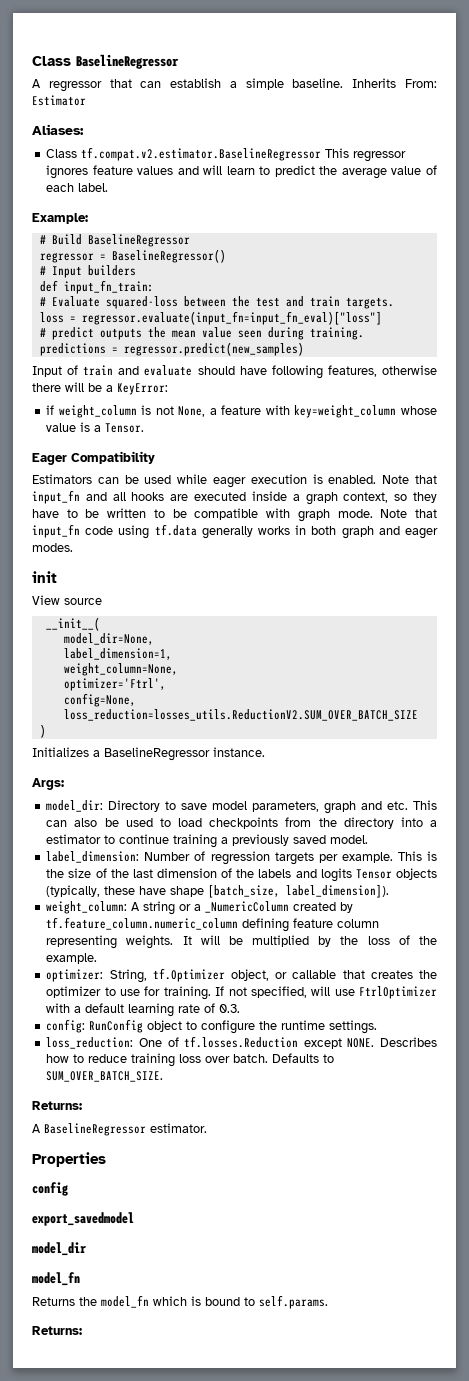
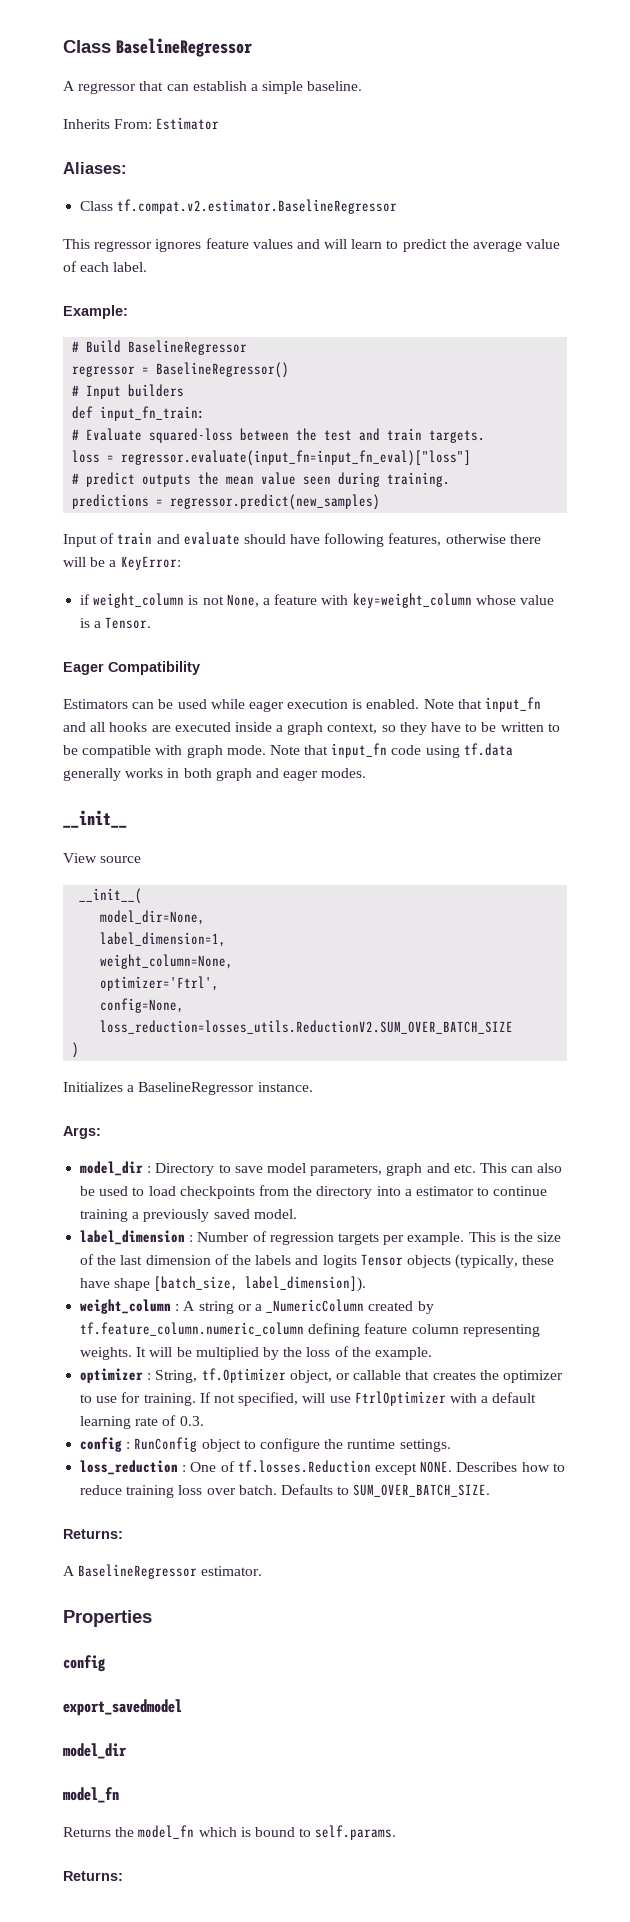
- A regressor that can establish a simple baseline. Inherits From: Estimator
+ A regressor that can establish a simple baseline.
+ Inherits From: Estimator
- Class tf.compat.v2.estimator.BaselineRegressor This regressor ignores feature values and will learn to predict the average value of each label.
+ Class tf.compat.v2.estimator.BaselineRegressor
+ This regressor ignores feature values and will learn to predict the average value of each label.
- init
+ __init__
- model_dir: Directory to save model parameters, graph and etc. This can also be used to load checkpoints from the directory into a estimator to continue training a previously saved model.
+ model_dir : Directory to save model parameters, graph and etc. This can also be used to load checkpoints from the directory into a estimator to continue training a previously saved model.
- label_dimension: Number of regression targets per example.
+ label_dimension : Number of regression targets per example.
- weight_column: A string or a _NumericColumn created by tf.feature_column.numeric_column defining feature column representing weights.
+ weight_column : A string or a _NumericColumn created by tf.feature_column.numeric_column defining feature column representing weights.
- optimizer: String, tf.Optimizer object, or callable that creates the optimizer to use for training.
+ optimizer : String, tf.Optimizer object, or callable that creates the optimizer to use for training.
- config: RunConfig object to configure the runtime settings.
+ config : RunConfig object to configure the runtime settings.
- loss_reduction: One of tf.losses.Reduction except NONE.
+ loss_reduction : One of tf.losses.Reduction except NONE.

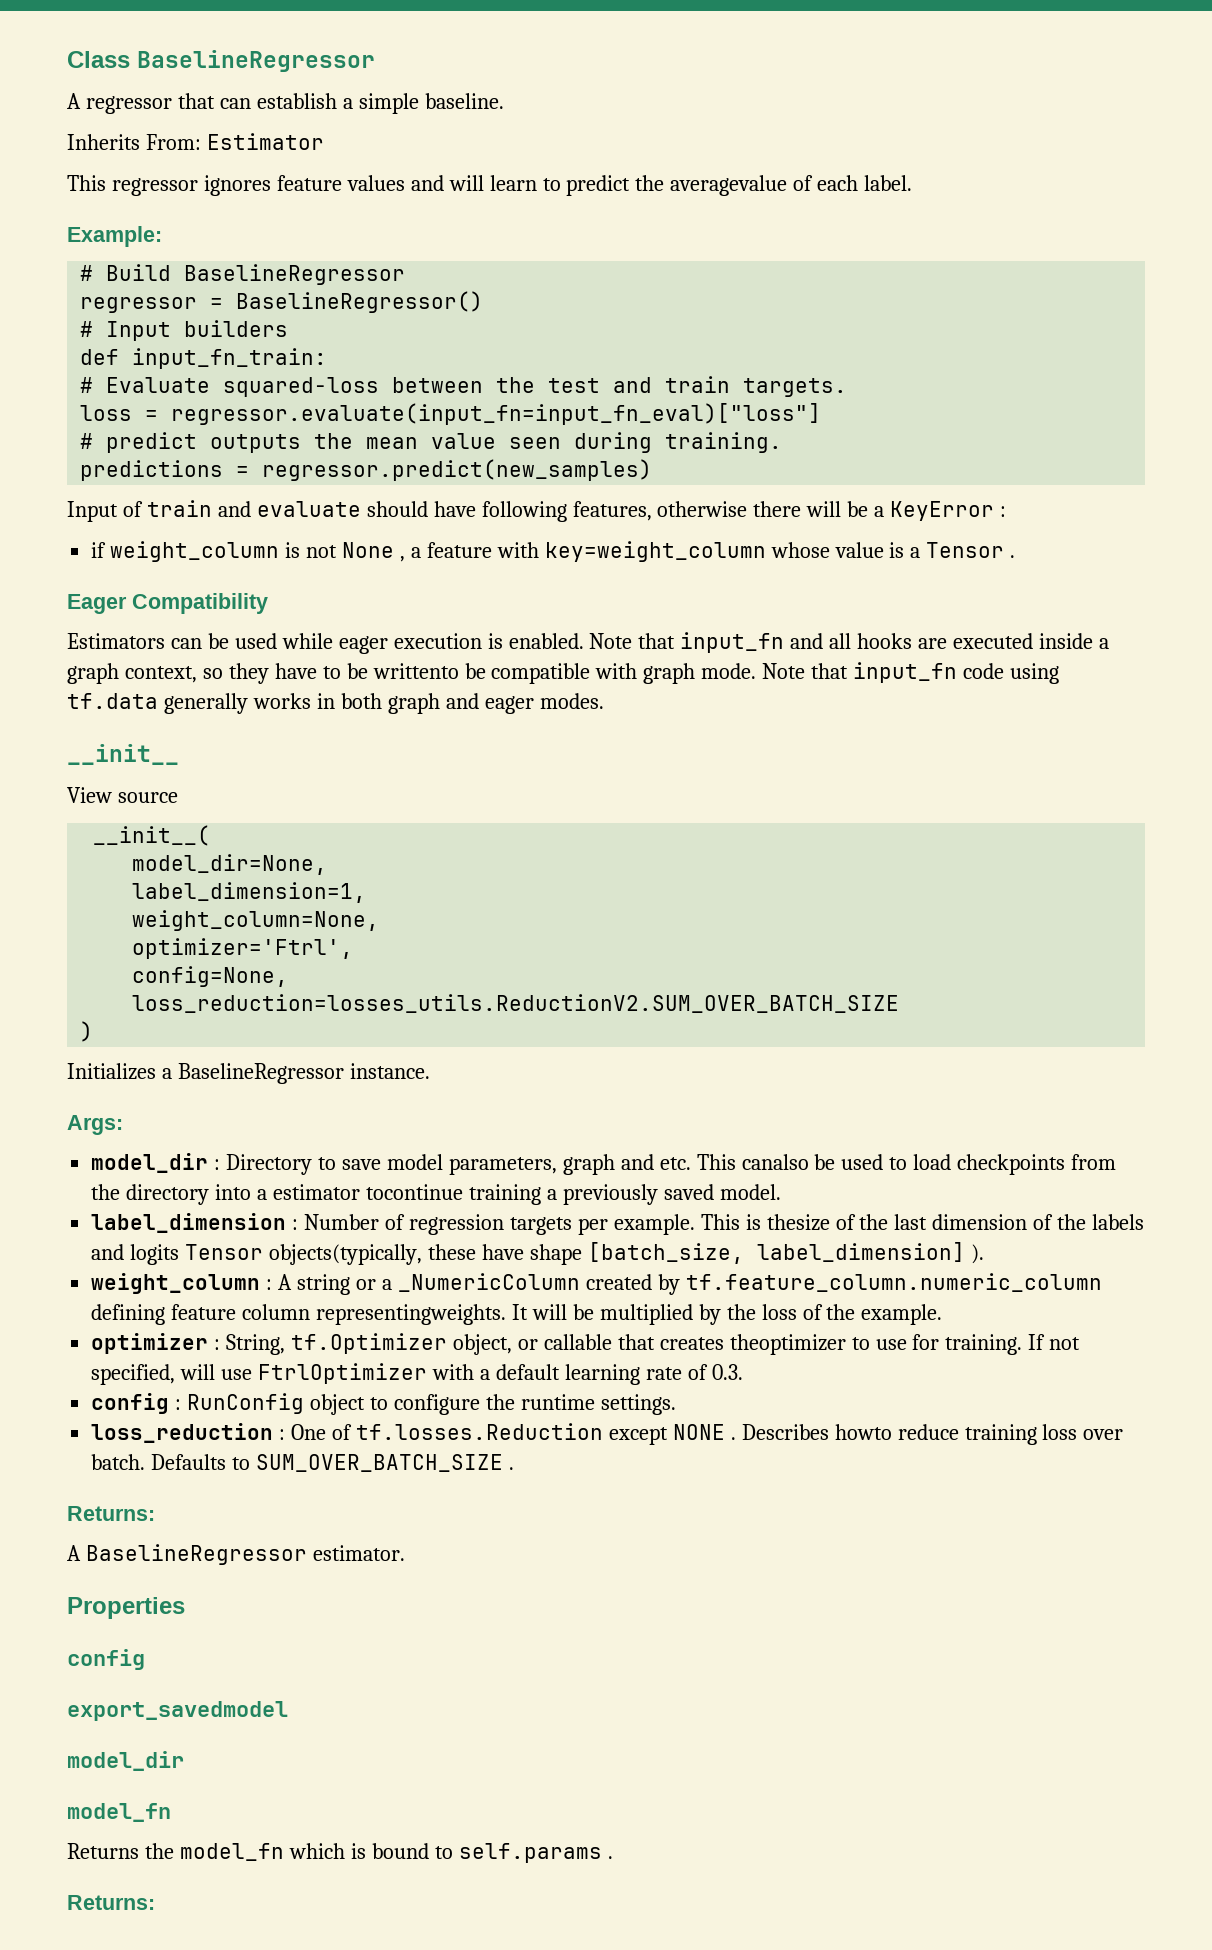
- Aliases:
- Class tf.compat.v2.estimator.BaselineRegressor
- This regressor ignores feature values and will learn to predict the average value of each label.
+ This regressor ignores feature values and will learn to predict the averagevalue of each label.
- Input of train and evaluate should have following features, otherwise there will be a KeyError:
+ Input of train and evaluate should have following features, otherwise there will be a KeyError :
- if weight_column is not None, a feature with key=weight_column whose value is a Tensor.
+ if weight_column is not None , a feature with key=weight_column whose value is a Tensor .
- Note that input_fn and all hooks are executed inside a graph context, so they have to be written to be compatible with graph mode.
+ Note that input_fn and all hooks are executed inside a graph context, so they have to be writtento be compatible with graph mode.
- model_dir : Directory to save model parameters, graph and etc. This can also be used to load checkpoints from the directory into a estimator to continue training a previously saved model.
+ model_dir : Directory to save model parameters, graph and etc. This canalso be used to load checkpoints from the directory into a estimator tocontinue training a previously saved model.
- This is the size of the last dimension of the labels and logits Tensor objects (typically, these have shape [batch_size, label_dimension]).
+ This is thesize of the last dimension of the labels and logits Tensor objects(typically, these have shape [batch_size, label_dimension] ).
- weight_column : A string or a _NumericColumn created by tf.feature_column.numeric_column defining feature column representing weights.
+ weight_column : A string or a _NumericColumn created by tf.feature_column.numeric_column defining feature column representingweights.
- optimizer : String, tf.Optimizer object, or callable that creates the optimizer to use for training.
+ optimizer : String, tf.Optimizer object, or callable that creates theoptimizer to use for training.
- loss_reduction : One of tf.losses.Reduction except NONE. Describes how to reduce training loss over batch.
+ loss_reduction : One of tf.losses.Reduction except NONE . Describes howto reduce training loss over batch.
- Defaults to SUM_OVER_BATCH_SIZE.
+ Defaults to SUM_OVER_BATCH_SIZE .
- Returns the model_fn which is bound to self.params.
+ Returns the model_fn which is bound to self.params .

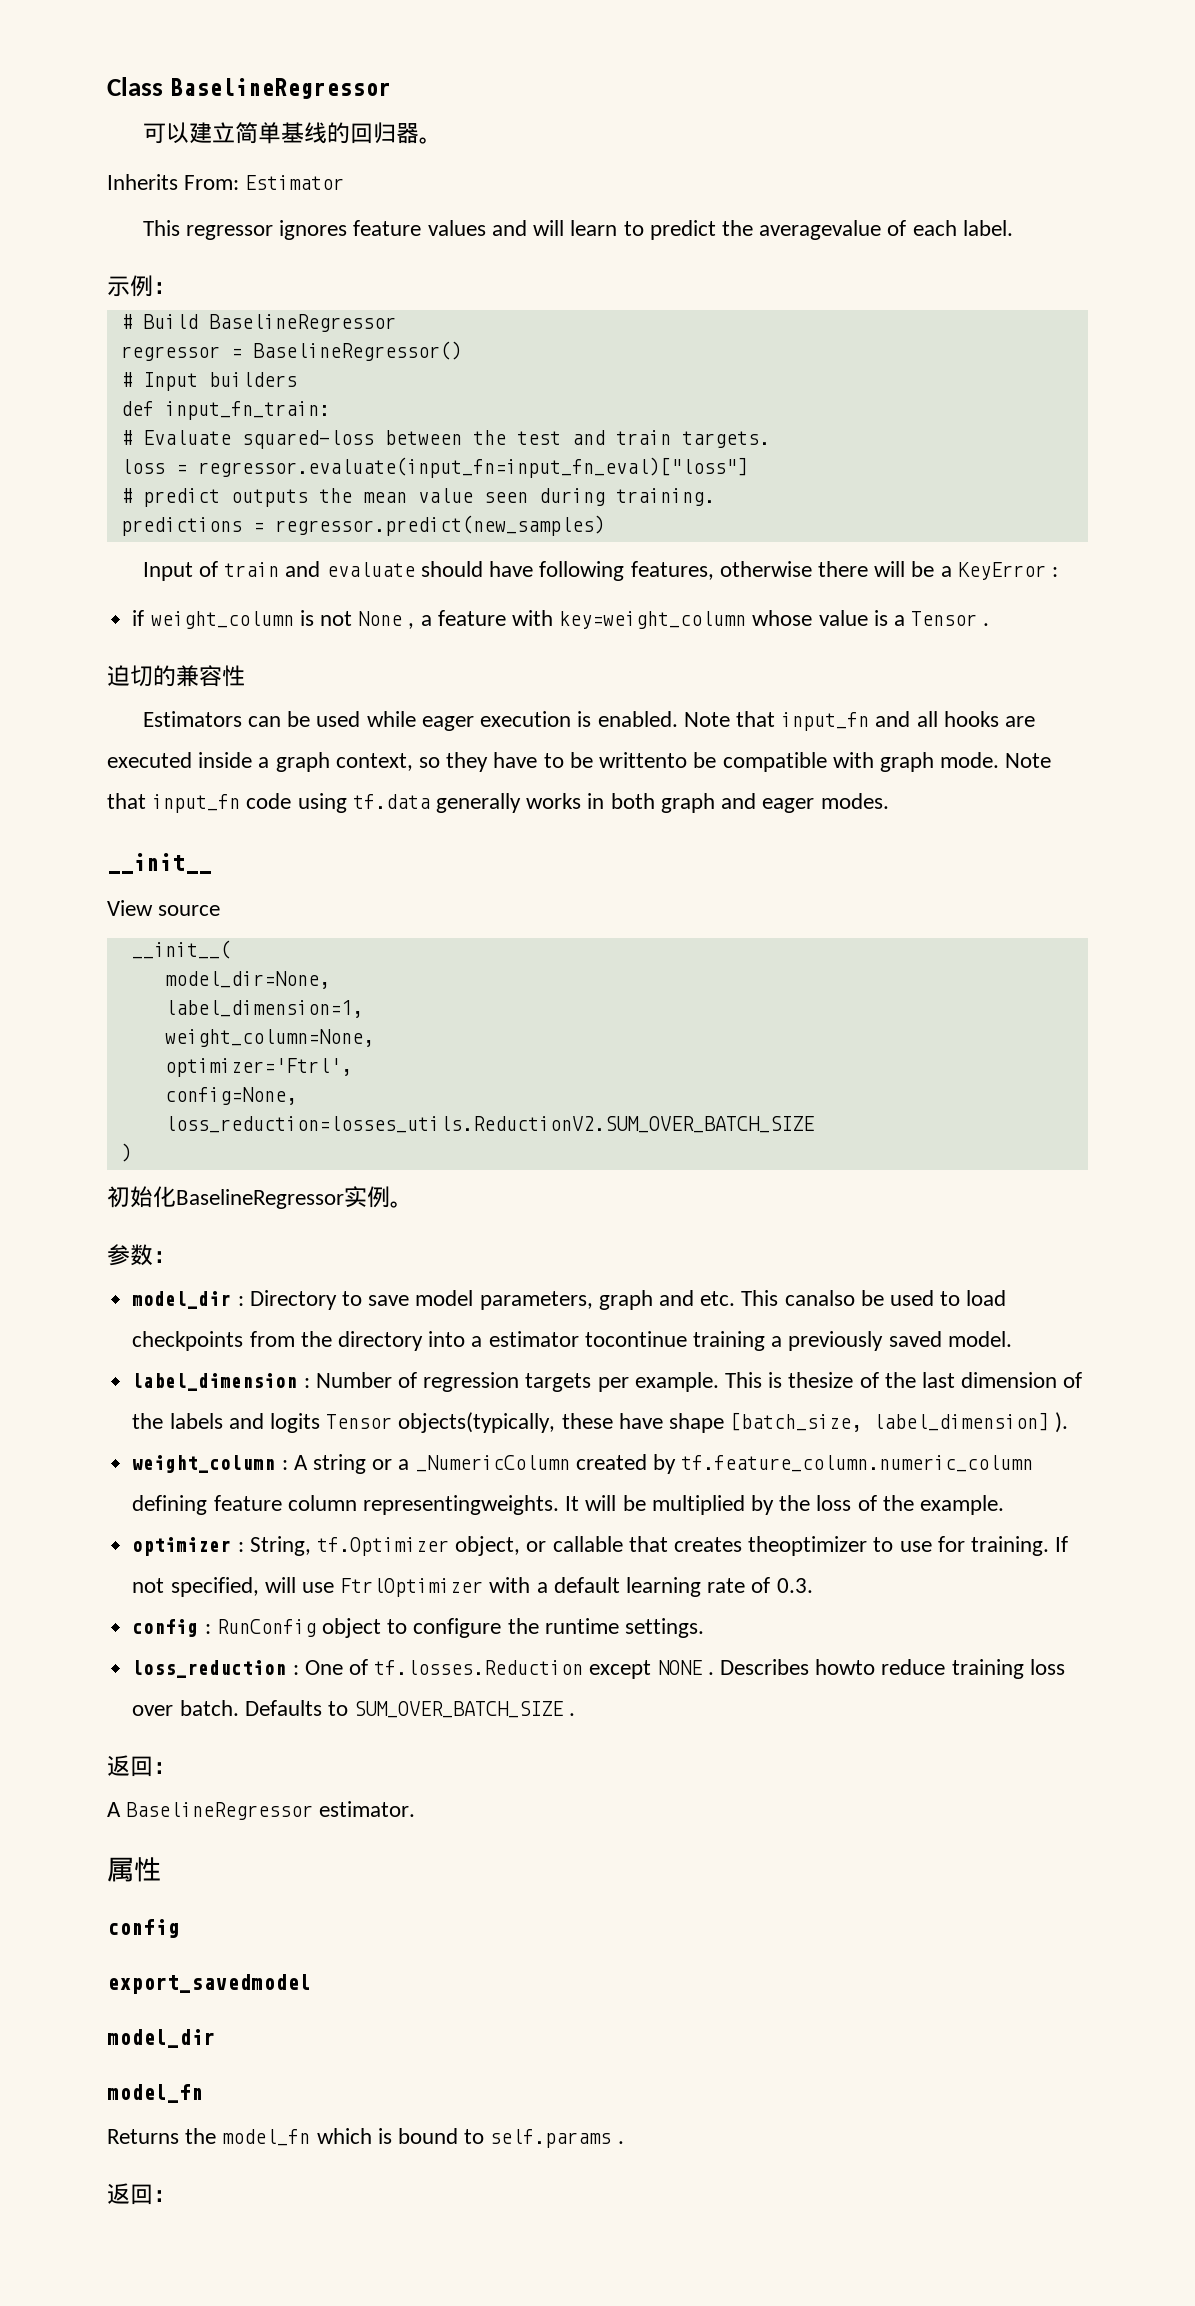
- A regressor that can establish a simple baseline.
+ 可以建立简单基线的回归器。
- Example:
+ 示例：
- Eager Compatibility
+ 迫切的兼容性
- Initializes a BaselineRegressor instance.
- Args:
+ 初始化BaselineRegressor实例。
+ 参数：
  Defaults to SUM_OVER_BATCH_SIZE .
- Returns:
+ 返回：
- Properties
+ 属性
  Returns the model_fn which is bound to self.params .
- Returns:
+ 返回：

